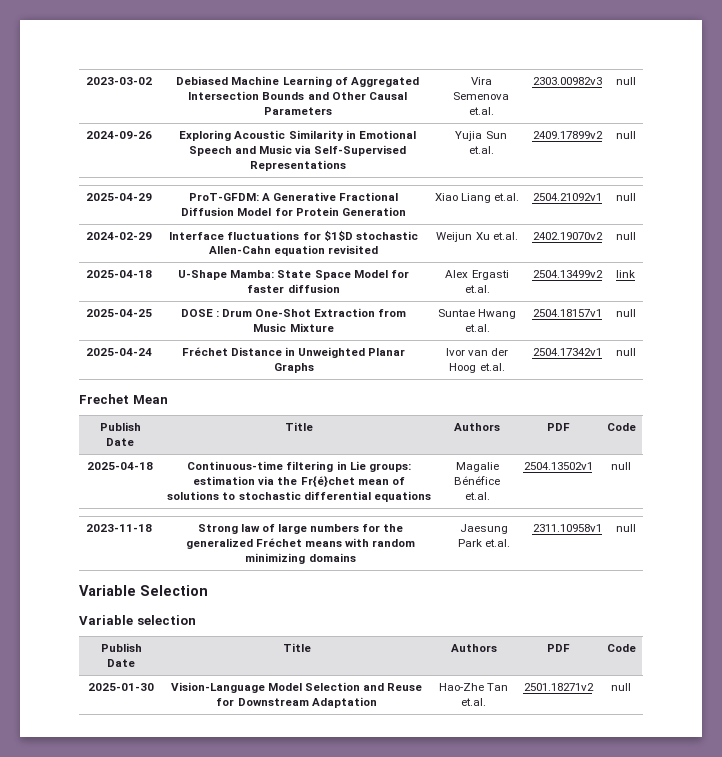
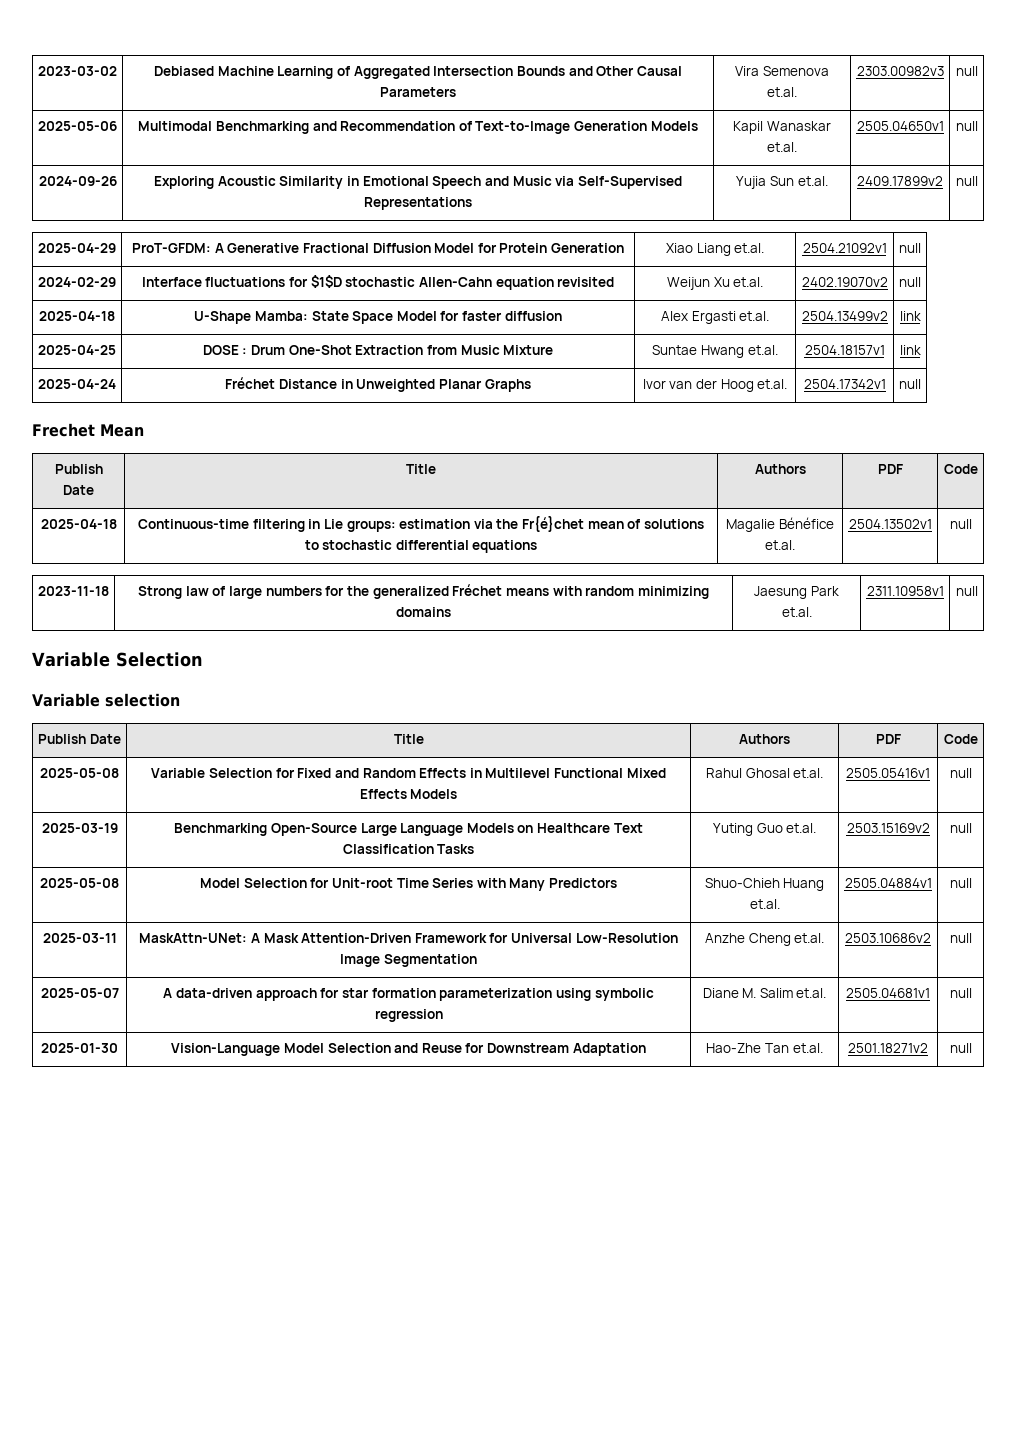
+ 2025-05-06 | Multimodal Benchmarking and Recommendation of Text-to-Image Generation Models | Kapil Wanaskar et.al. | 2505.04650v1 | null
- 2025-04-25 | DOSE : Drum One-Shot Extraction from Music Mixture | Suntae Hwang et.al. | 2504.18157v1 | null
+ 2025-04-25 | DOSE : Drum One-Shot Extraction from Music Mixture | Suntae Hwang et.al. | 2504.18157v1 | link
+ 2025-05-08 | Variable Selection for Fixed and Random Effects in Multilevel Functional Mixed Effects Models | Rahul Ghosal et.al. | 2505.05416v1 | null
+ 2025-03-19 | Benchmarking Open-Source Large Language Models on Healthcare Text Classification Tasks | Yuting Guo et.al. | 2503.15169v2 | null
+ 2025-05-08 | Model Selection for Unit-root Time Series with Many Predictors | Shuo-Chieh Huang et.al. | 2505.04884v1 | null
+ 2025-03-11 | MaskAttn-UNet: A Mask Attention-Driven Framework for Universal Low-Resolution Image Segmentation | Anzhe Cheng et.al. | 2503.10686v2 | null
+ 2025-05-07 | A data-driven approach for star formation parameterization using symbolic regression | Diane M. Salim et.al. | 2505.04681v1 | null

